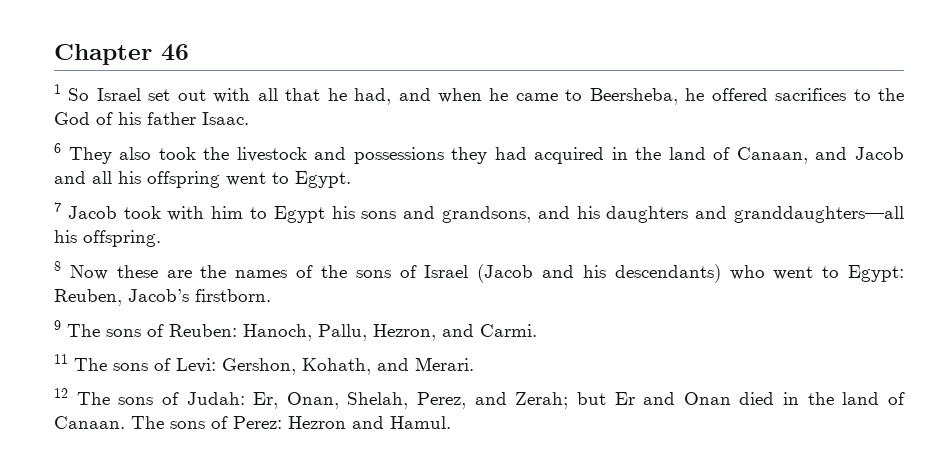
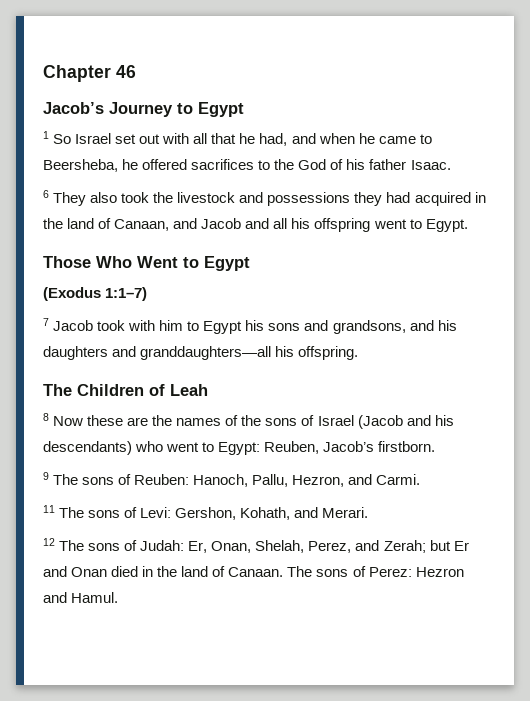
+ Jacob’s Journey to Egypt
+ Those Who Went to Egypt
+ (Exodus 1:1–7)
+ The Children of Leah

